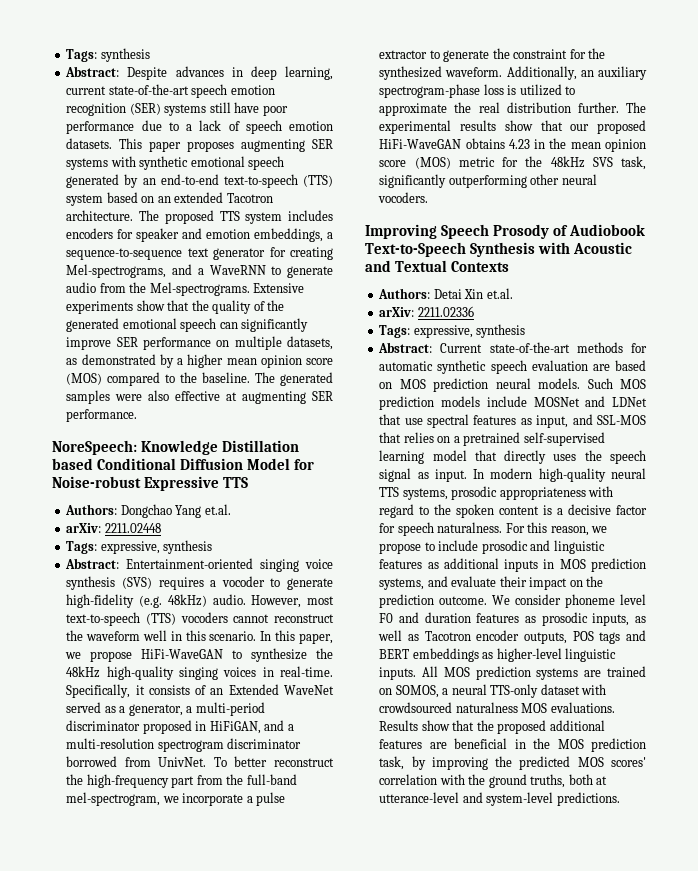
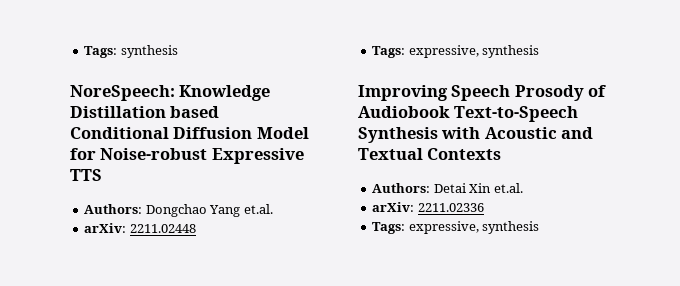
- Abstract: Despite advances in deep learning, current state-of-the-art speech emotion recognition (SER) systems still have poor performance due to a lack of speech emotion datasets. This paper proposes augmenting SER systems with synthetic emotional speech generated by an end-to-end text-to-speech (TTS) system based on an extended Tacotron architecture. The proposed TTS system includes encoders for speaker and emotion embeddings, a sequence-to-sequence text generator for creating Mel-spectrograms, and a WaveRNN to generate audio from the Mel-spectrograms. Extensive experiments show that the quality of the generated emotional speech can significantly improve SER performance on multiple datasets, as demonstrated by a higher mean opinion score (MOS) compared to the baseline. The generated samples were also effective at augmenting SER performance.
- Abstract: Entertainment-oriented singing voice synthesis (SVS) requires a vocoder to generate high-fidelity (e.g. 48kHz) audio. However, most text-to-speech (TTS) vocoders cannot reconstruct the waveform well in this scenario. In this paper, we propose HiFi-WaveGAN to synthesize the 48kHz high-quality singing voices in real-time. Specifically, it consists of an Extended WaveNet served as a generator, a multi-period discriminator proposed in HiFiGAN, and a multi-resolution spectrogram discriminator borrowed from UnivNet. To better reconstruct the high-frequency part from the full-band mel-spectrogram, we incorporate a pulse extractor to generate the constraint for the synthesized waveform. Additionally, an auxiliary spectrogram-phase loss is utilized to approximate the real distribution further. The experimental results show that our proposed HiFi-WaveGAN obtains 4.23 in the mean opinion score (MOS) metric for the 48kHz SVS task, significantly outperforming other neural vocoders.
- Abstract: Current state-of-the-art methods for automatic synthetic speech evaluation are based on MOS prediction neural models. Such MOS prediction models include MOSNet and LDNet that use spectral features as input, and SSL-MOS that relies on a pretrained self-supervised learning model that directly uses the speech signal as input. In modern high-quality neural TTS systems, prosodic appropriateness with regard to the spoken content is a decisive factor for speech naturalness. For this reason, we propose to include prosodic and linguistic features as additional inputs in MOS prediction systems, and evaluate their impact on the prediction outcome. We consider phoneme level F0 and duration features as prosodic inputs, as well as Tacotron encoder outputs, POS tags and BERT embeddings as higher-level linguistic inputs. All MOS prediction systems are trained on SOMOS, a neural TTS-only dataset with crowdsourced naturalness MOS evaluations. Results show that the proposed additional features are beneficial in the MOS prediction task, by improving the predicted MOS scores' correlation with the ground truths, both at utterance-level and system-level predictions.

